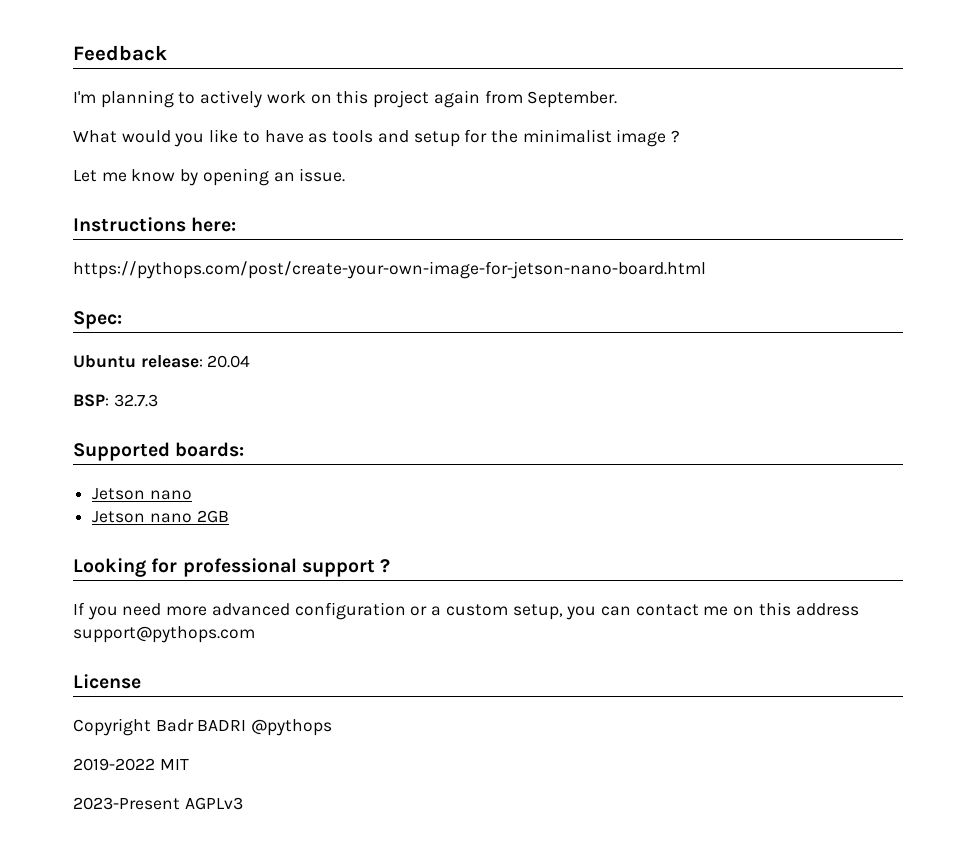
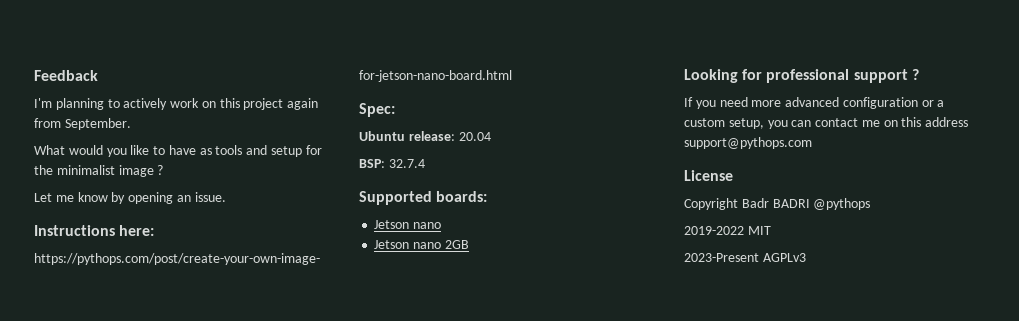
- BSP: 32.7.3
+ BSP: 32.7.4

